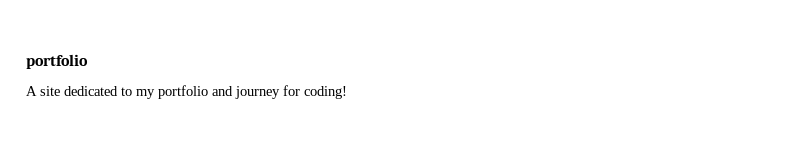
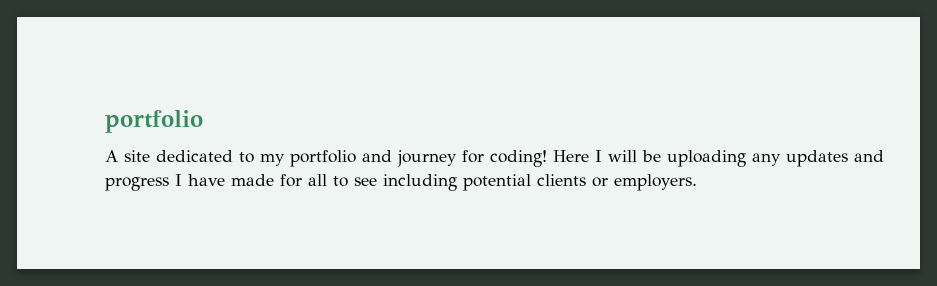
+ Here I will be uploading any updates and progress I have made for all to see including potential clients or employers.

